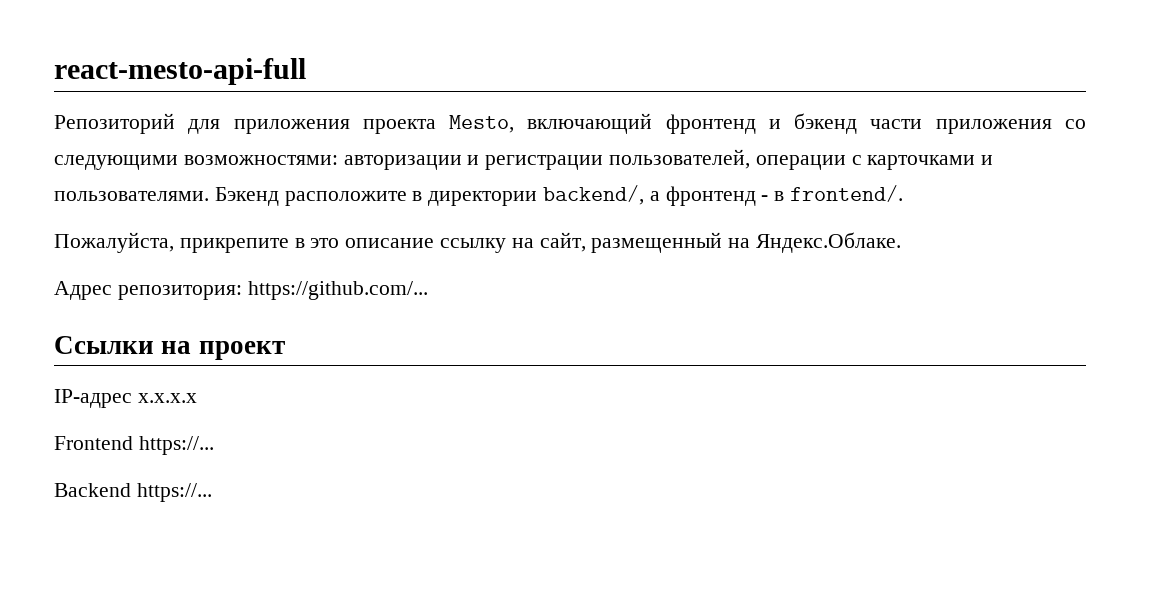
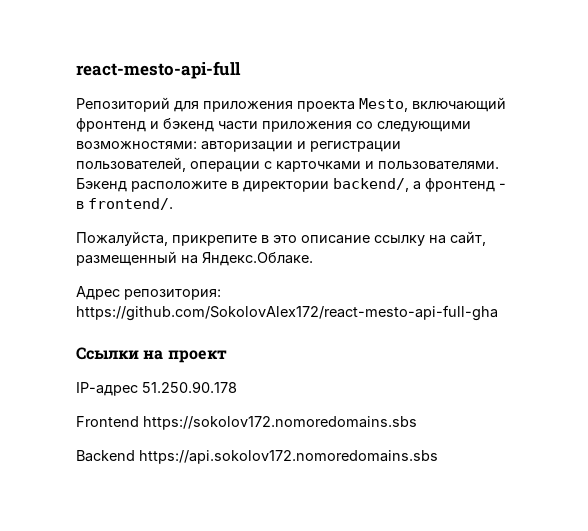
- Адрес репозитория: https://github.com/...
+ Адрес репозитория: https://github.com/SokolovAlex172/react-mesto-api-full-gha
- IP-адрес x.x.x.x
+ IP-адрес 51.250.90.178
- Frontend https://...
+ Frontend https://sokolov172.nomoredomains.sbs
- Backend https://...
+ Backend https://api.sokolov172.nomoredomains.sbs

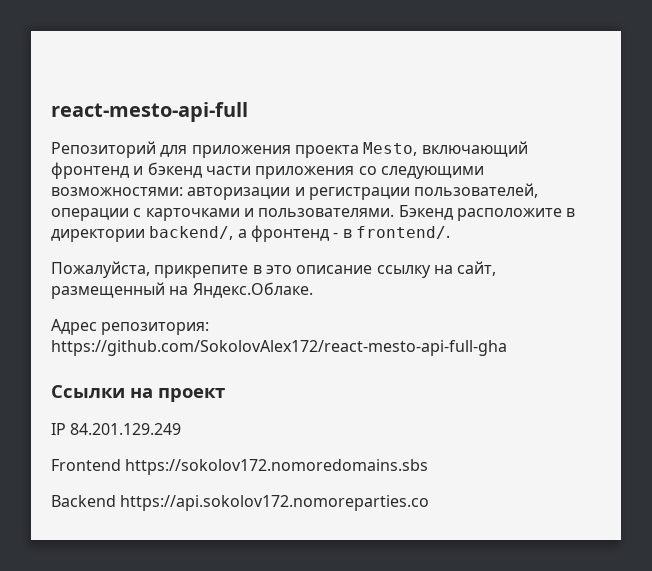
- IP-адрес 51.250.90.178
+ IP 84.201.129.249
- Backend https://api.sokolov172.nomoredomains.sbs
+ Backend https://api.sokolov172.nomoreparties.co

